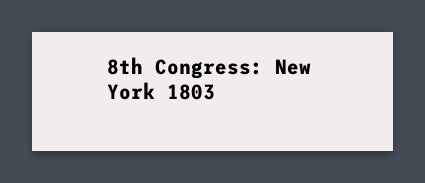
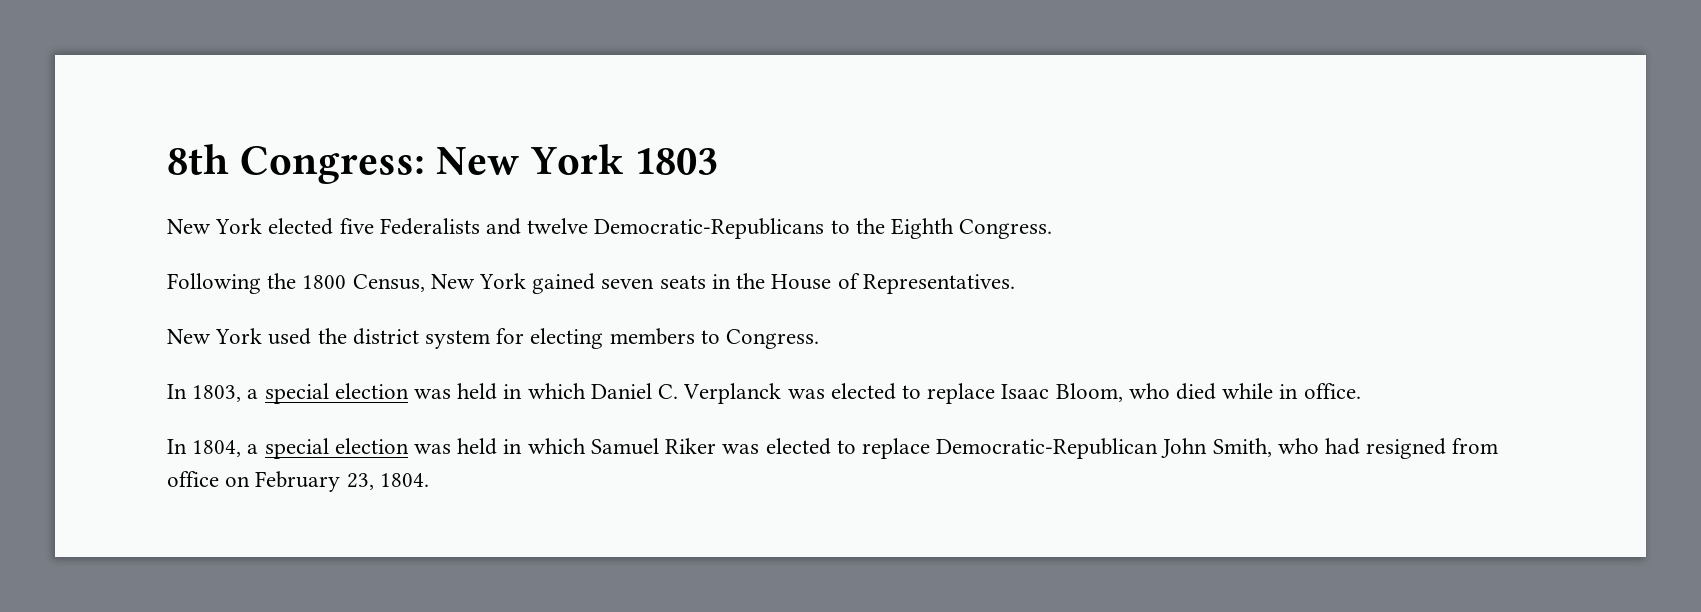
+ New York elected five Federalists and twelve Democratic-Republicans to the Eighth Congress.
+ Following the 1800 Census, New York gained seven seats in the House of Representatives.
+ New York used the district system for electing members to Congress.
+ In 1803, a special election was held in which Daniel C. Verplanck was elected to replace Isaac Bloom, who died while in office.
+ In 1804, a special election was held in which Samuel Riker was elected to replace Democratic-Republican John Smith, who had resigned from office on February 23, 1804.

